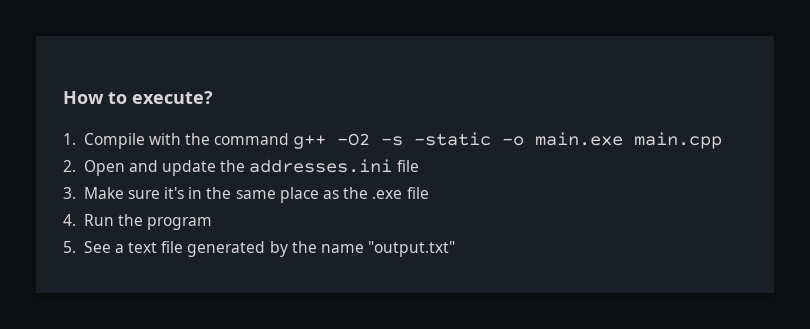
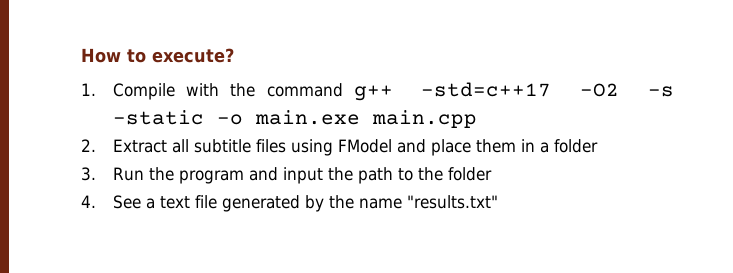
- 1. Compile with the command g++ -O2 -s -static -o main.exe main.cpp
+ 1. Compile with the command g++ -std=c++17 -O2 -s -static -o main.exe main.cpp
- 2. Open and update the addresses.ini file
- 3. Make sure it's in the same place as the .exe file
- 4. Run the program
- 5. See a text file generated by the name "output.txt"
+ 2. Extract all subtitle files using FModel and place them in a folder
+ 3. Run the program and input the path to the folder
+ 4. See a text file generated by the name "results.txt"

